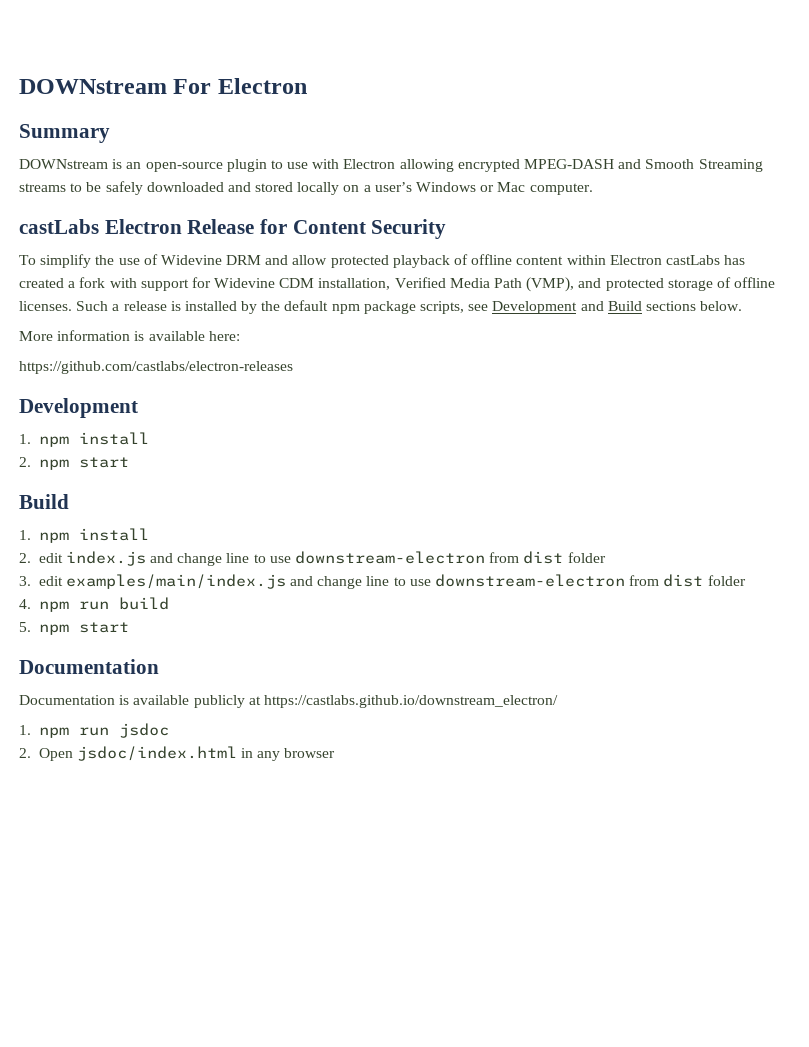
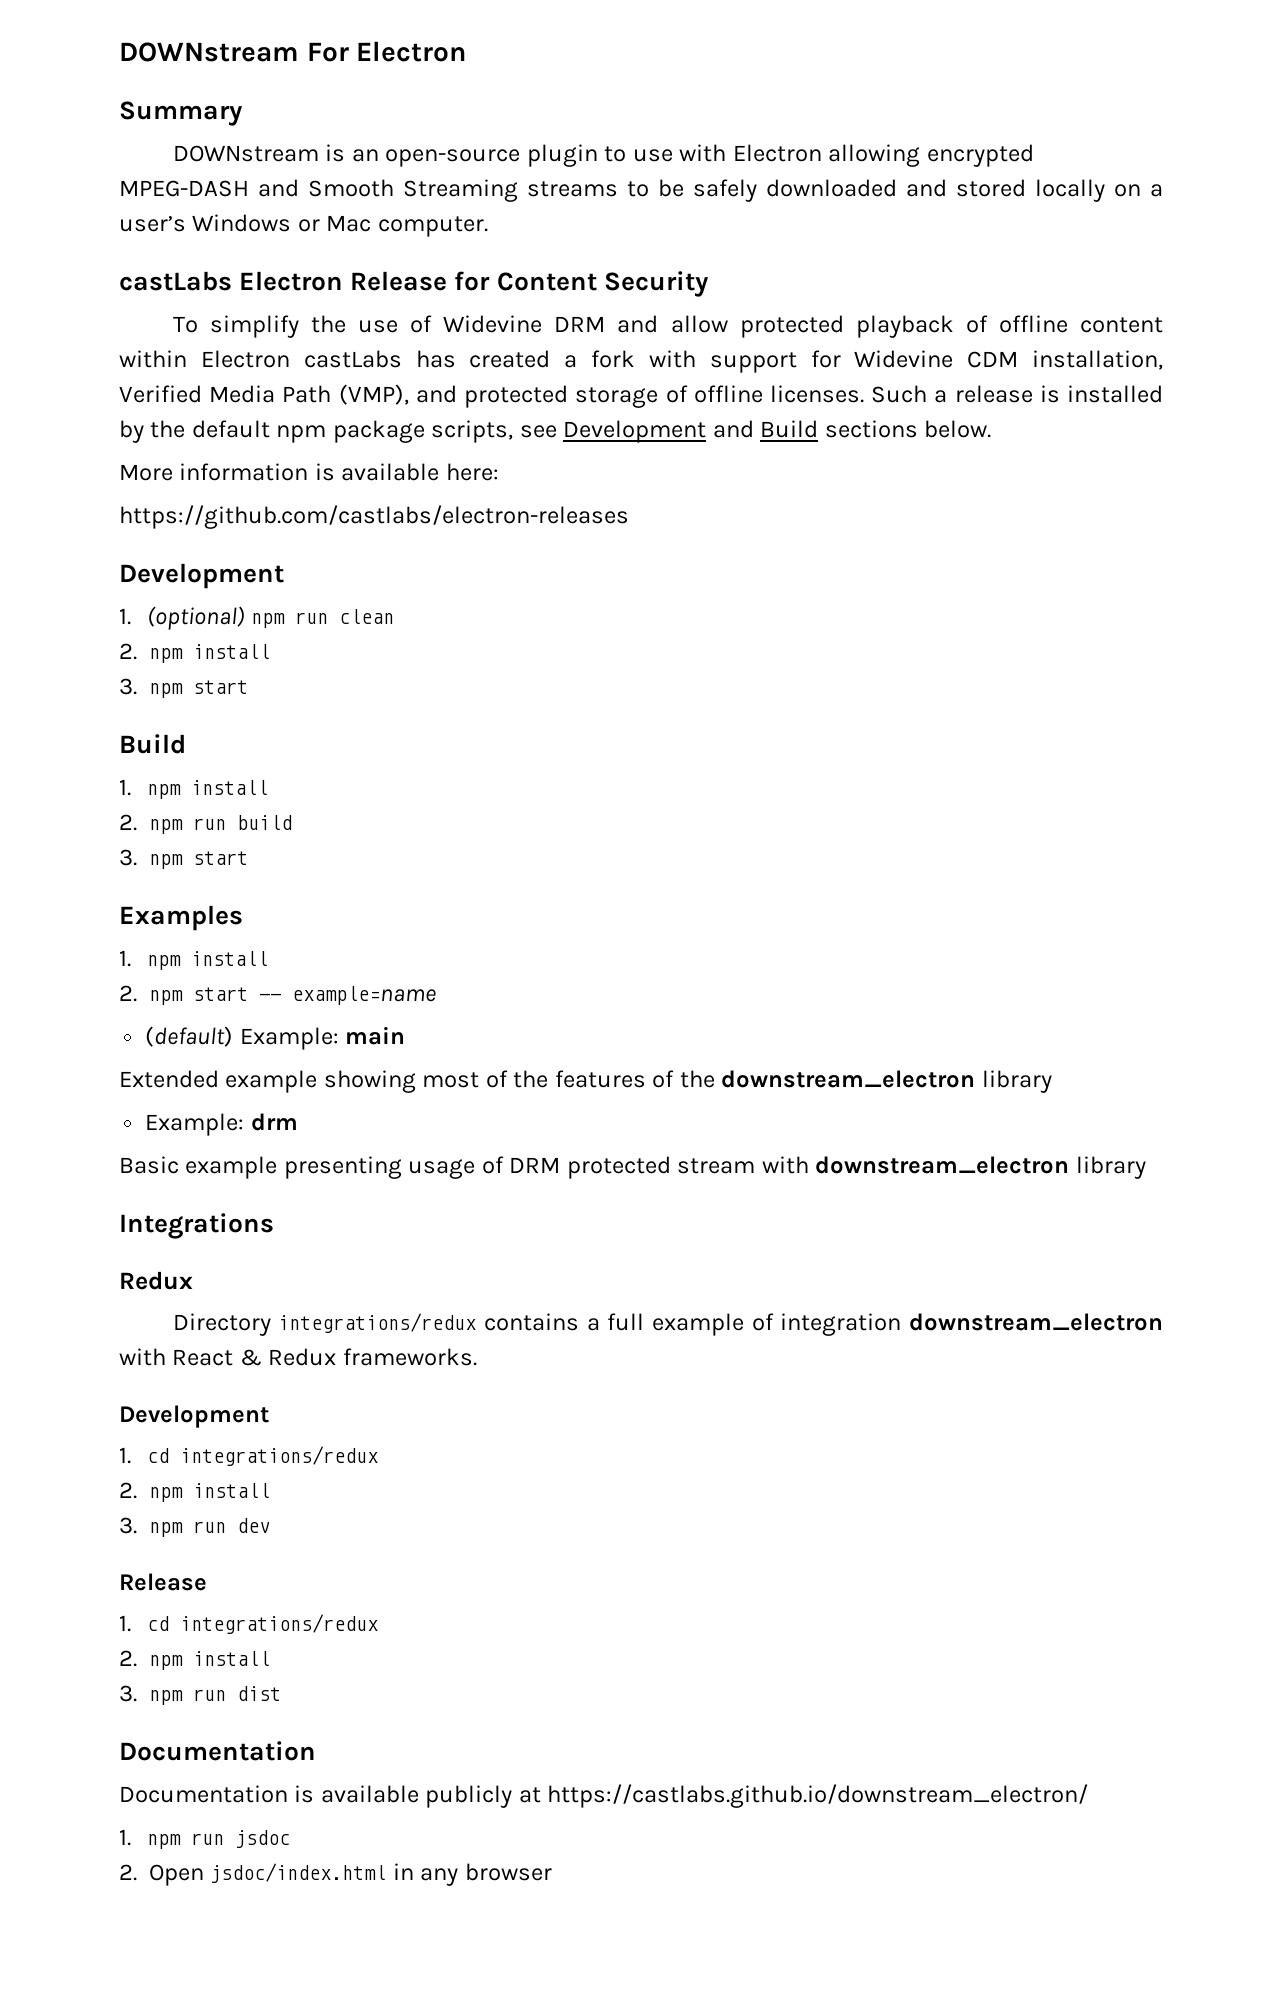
  https://github.com/castlabs/electron-releases
  Development
- 1. npm install
- 2. npm start
+ 1. (optional) npm run clean
+ 2. npm install
+ 3. npm start
- 2. edit index.js and change line to use downstream-electron from dist folder
- 3. edit examples/main/index.js and change line to use downstream-electron from dist folder
- 4. npm run build
- 5. npm start
+ 2. npm run build
+ 3. npm start
+ Examples
+ 1. npm install
+ 2. npm start -- example=name
+ (default) Example: main
+ Extended example showing most of the features of the downstream_electron library
+ Example: drm
+ Basic example presenting usage of DRM protected stream with downstream_electron library
+ Integrations
+ Redux
+ Directory integrations/redux contains a full example of integration downstream_electron with React & Redux frameworks.
+ Development
+ 1. cd integrations/redux
+ 2. npm install
+ 3. npm run dev
+ Release
+ 1. cd integrations/redux
+ 2. npm install
+ 3. npm run dist

